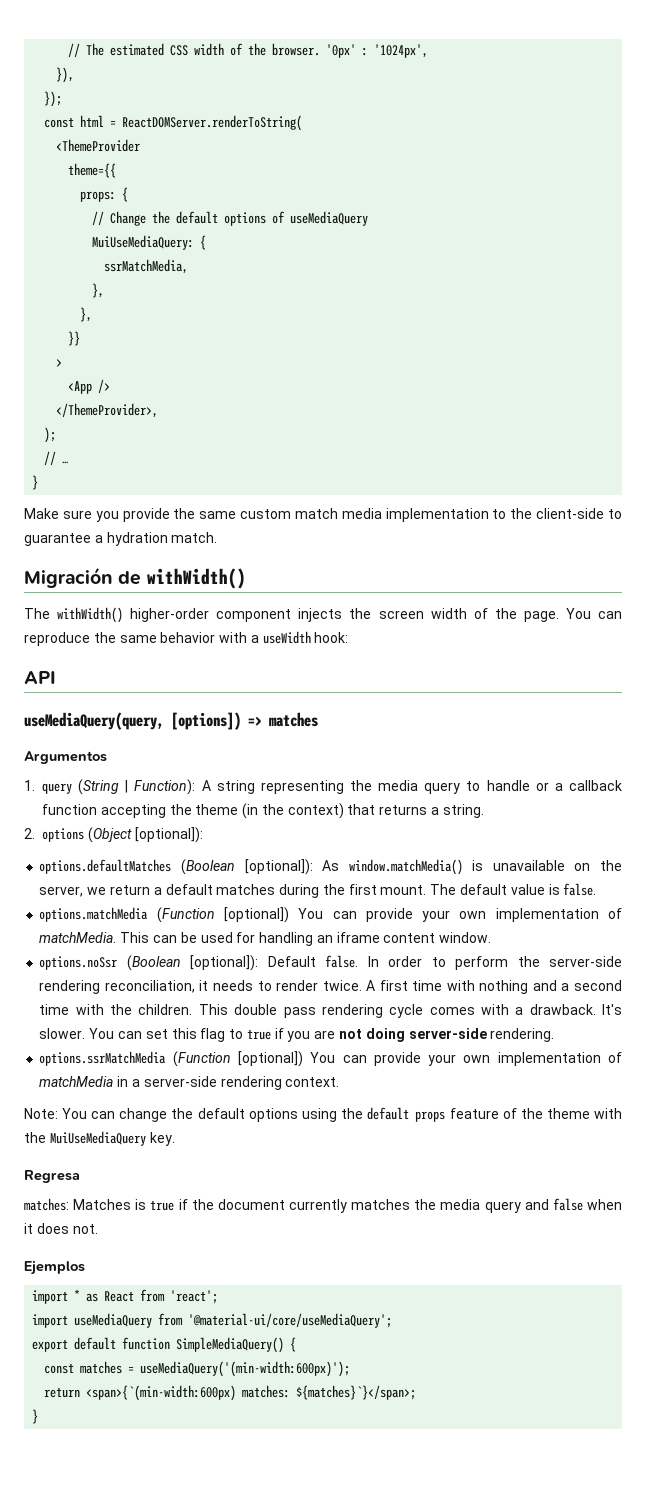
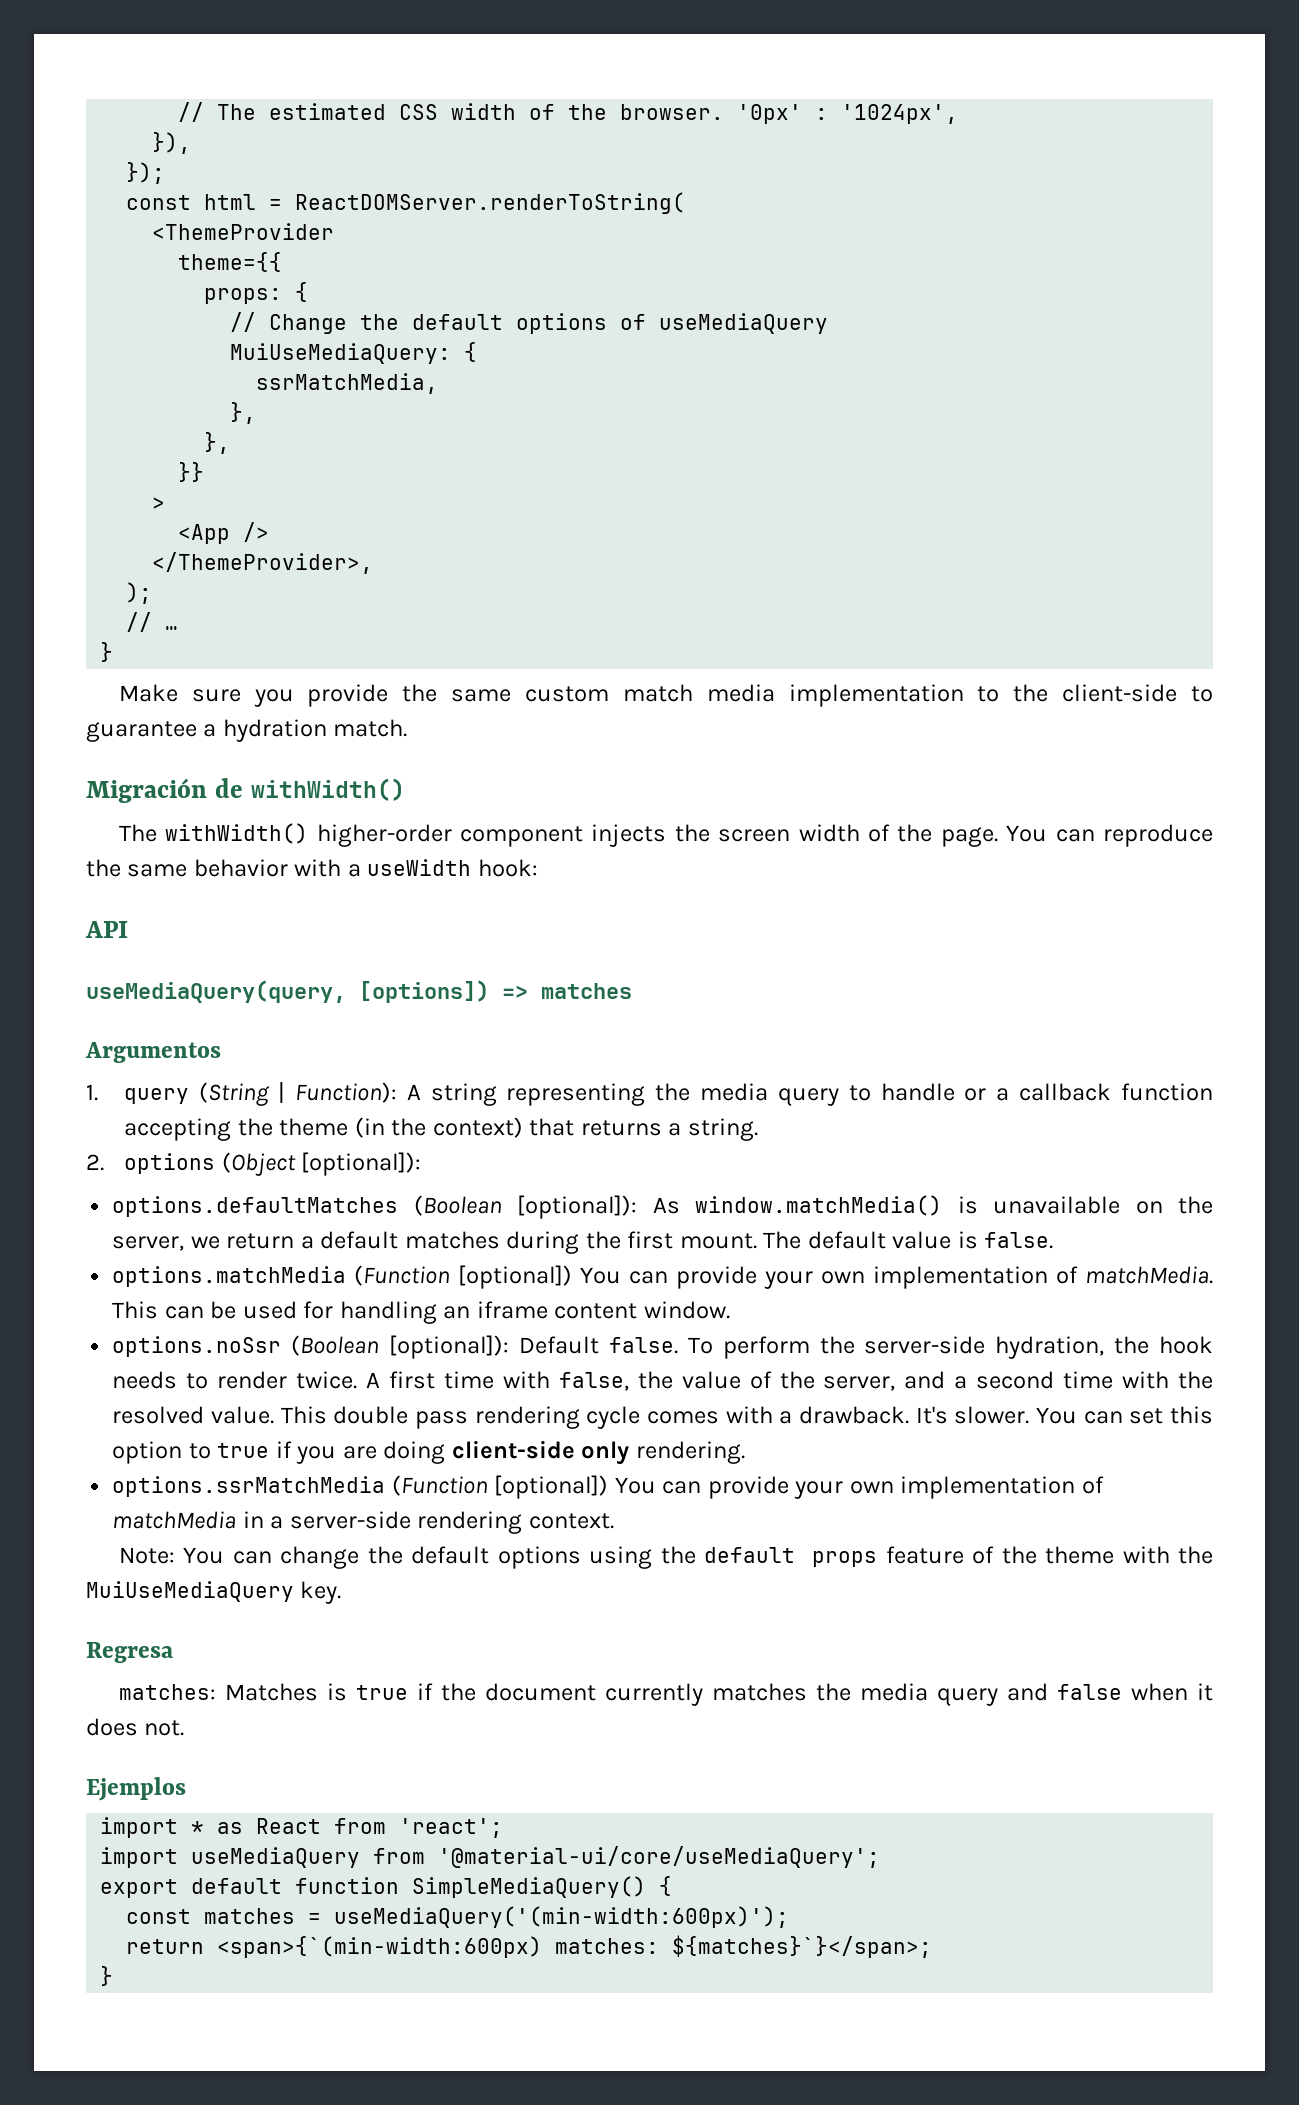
- In order to perform the server-side rendering reconciliation, it needs to render twice.
+ To perform the server-side hydration, the hook needs to render twice.
- A first time with nothing and a second time with the children.
+ A first time with false, the value of the server, and a second time with the resolved value.
- You can set this flag to true if you are not doing server-side rendering.
+ You can set this option to true if you are doing client-side only rendering.

